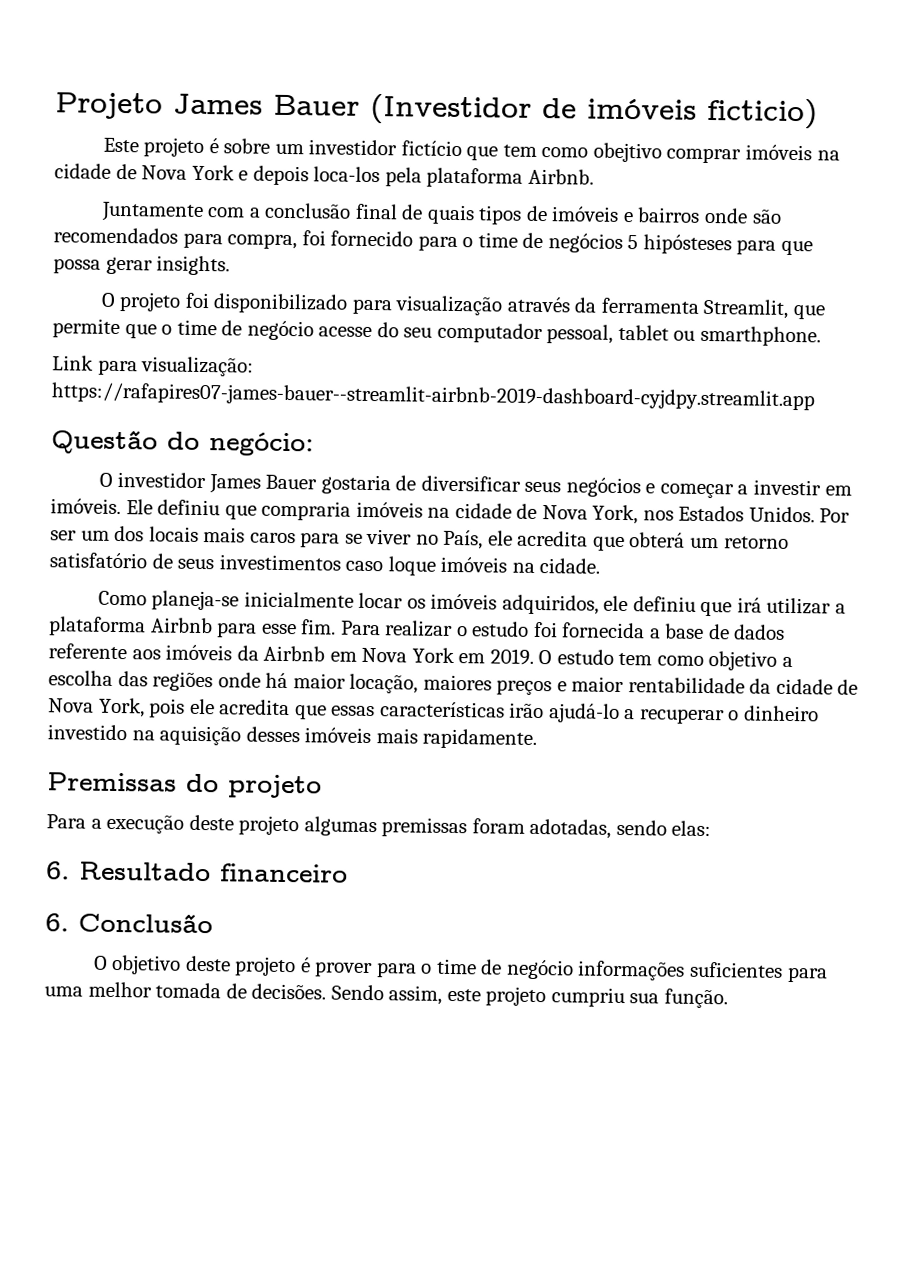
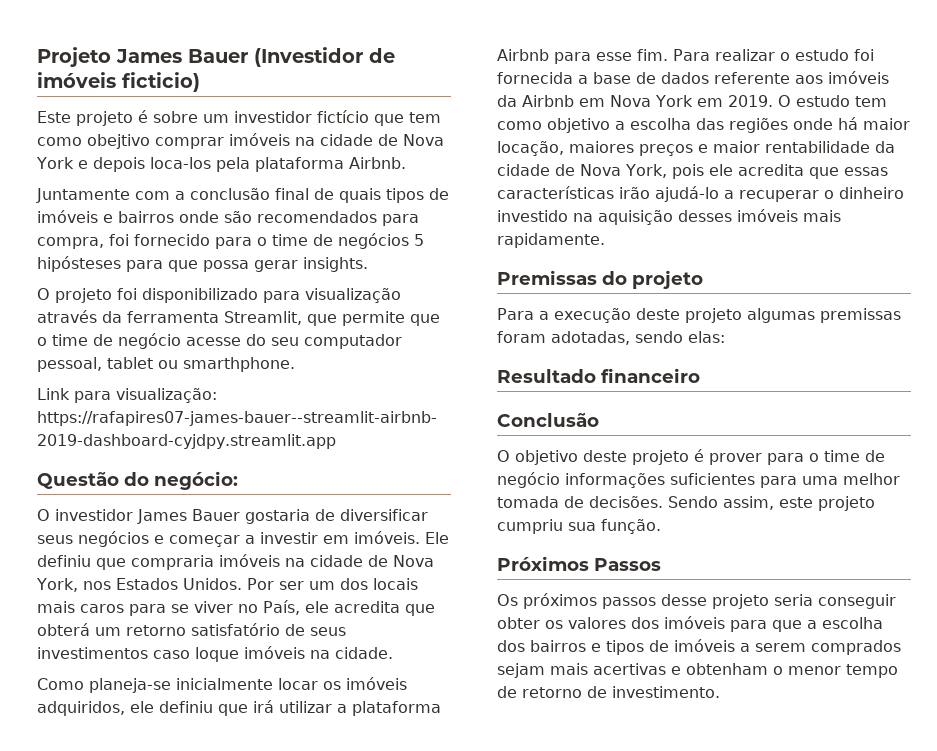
- 6. Resultado financeiro
+ Resultado financeiro
- 6. Conclusão
+ Conclusão
+ Próximos Passos
+ Os próximos passos desse projeto seria conseguir obter os valores dos imóveis para que a escolha dos bairros e tipos de imóveis a serem comprados sejam mais acertivas e obtenham o menor tempo de retorno de investimento.

